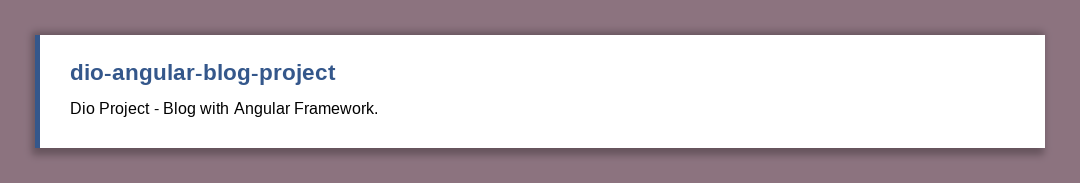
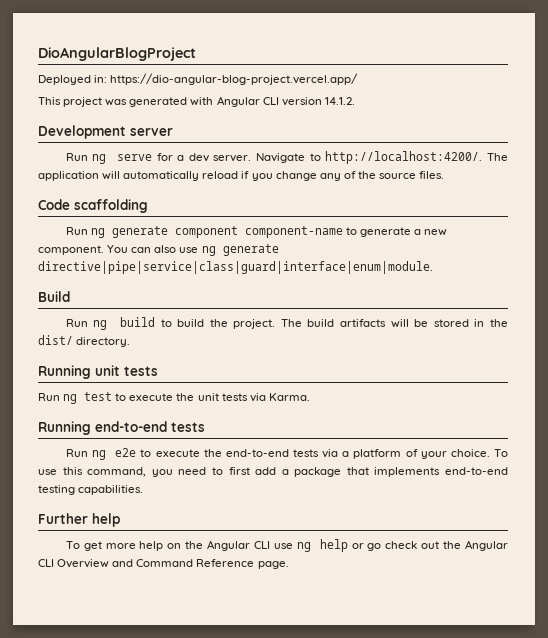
- dio-angular-blog-project
- Dio Project - Blog with Angular Framework.
+ DioAngularBlogProject
+ Deployed in: https://dio-angular-blog-project.vercel.app/
+ This project was generated with Angular CLI version 14.1.2.
+ Development server
+ Run ng serve for a dev server. Navigate to http://localhost:4200/. The application will automatically reload if you change any of the source files.
+ Code scaffolding
+ Run ng generate component component-name to generate a new component. You can also use ng generate directive|pipe|service|class|guard|interface|enum|module.
+ Build
+ Run ng build to build the project. The build artifacts will be stored in the dist/ directory.
+ Running unit tests
+ Run ng test to execute the unit tests via Karma.
+ Running end-to-end tests
+ Run ng e2e to execute the end-to-end tests via a platform of your choice. To use this command, you need to first add a package that implements end-to-end testing capabilities.
+ Further help
+ To get more help on the Angular CLI use ng help or go check out the Angular CLI Overview and Command Reference page.

